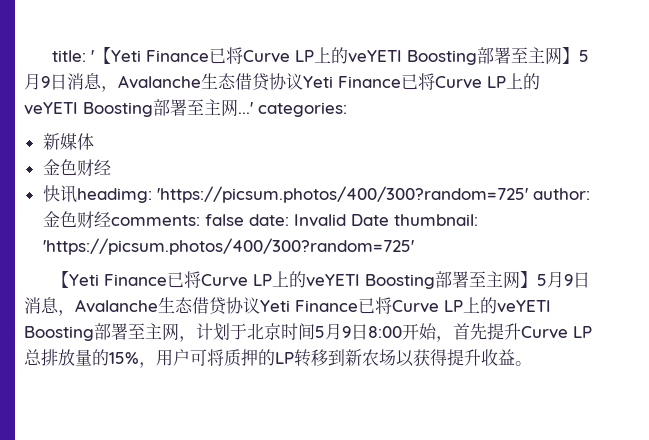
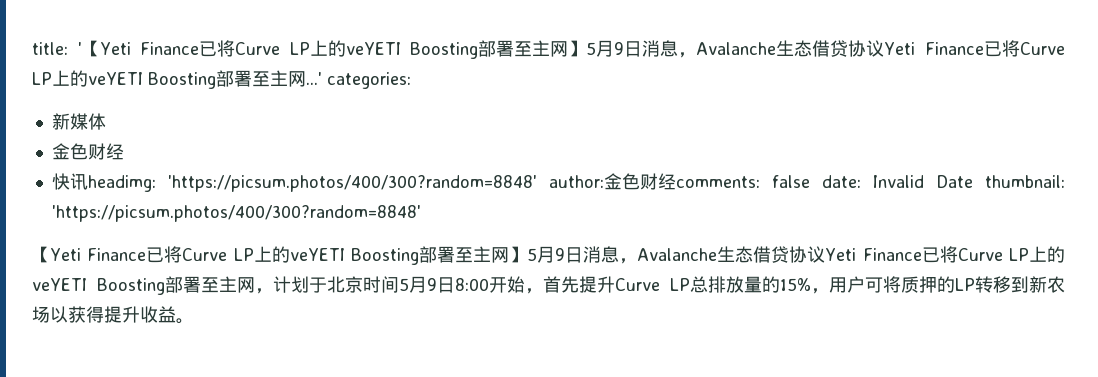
- 快讯headimg: 'https://picsum.photos/400/300?random=725' author:金色财经comments: false date: Invalid Date thumbnail: 'https://picsum.photos/400/300?random=725'
+ 快讯headimg: 'https://picsum.photos/400/300?random=8848' author:金色财经comments: false date: Invalid Date thumbnail: 'https://picsum.photos/400/300?random=8848'

